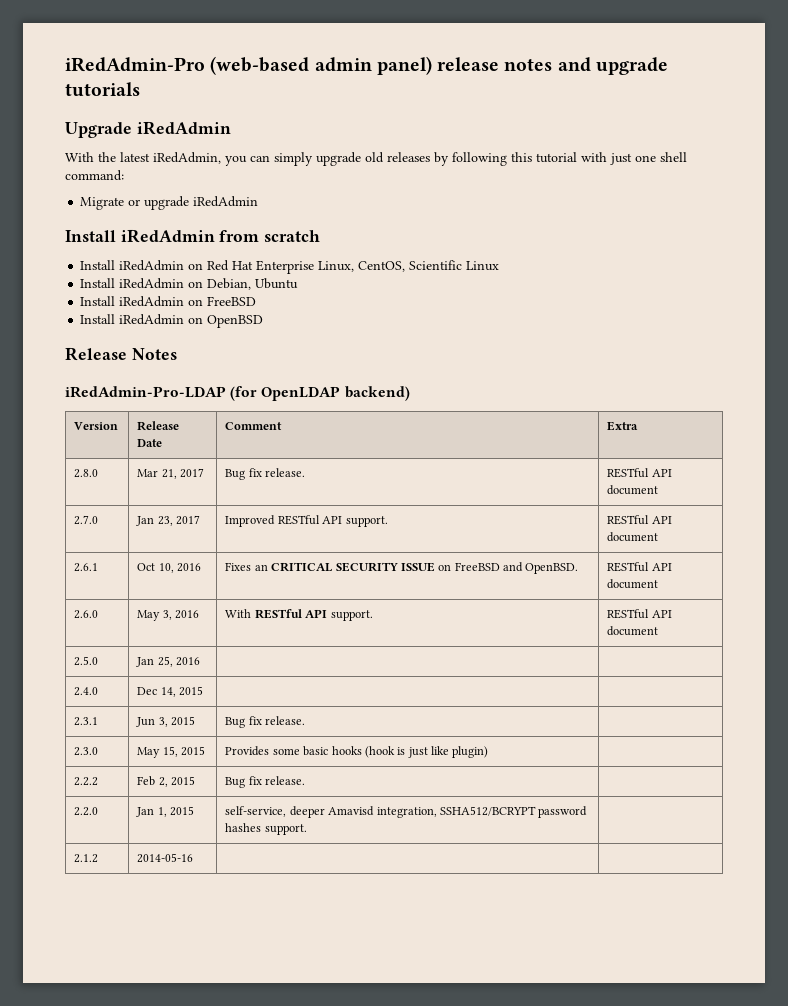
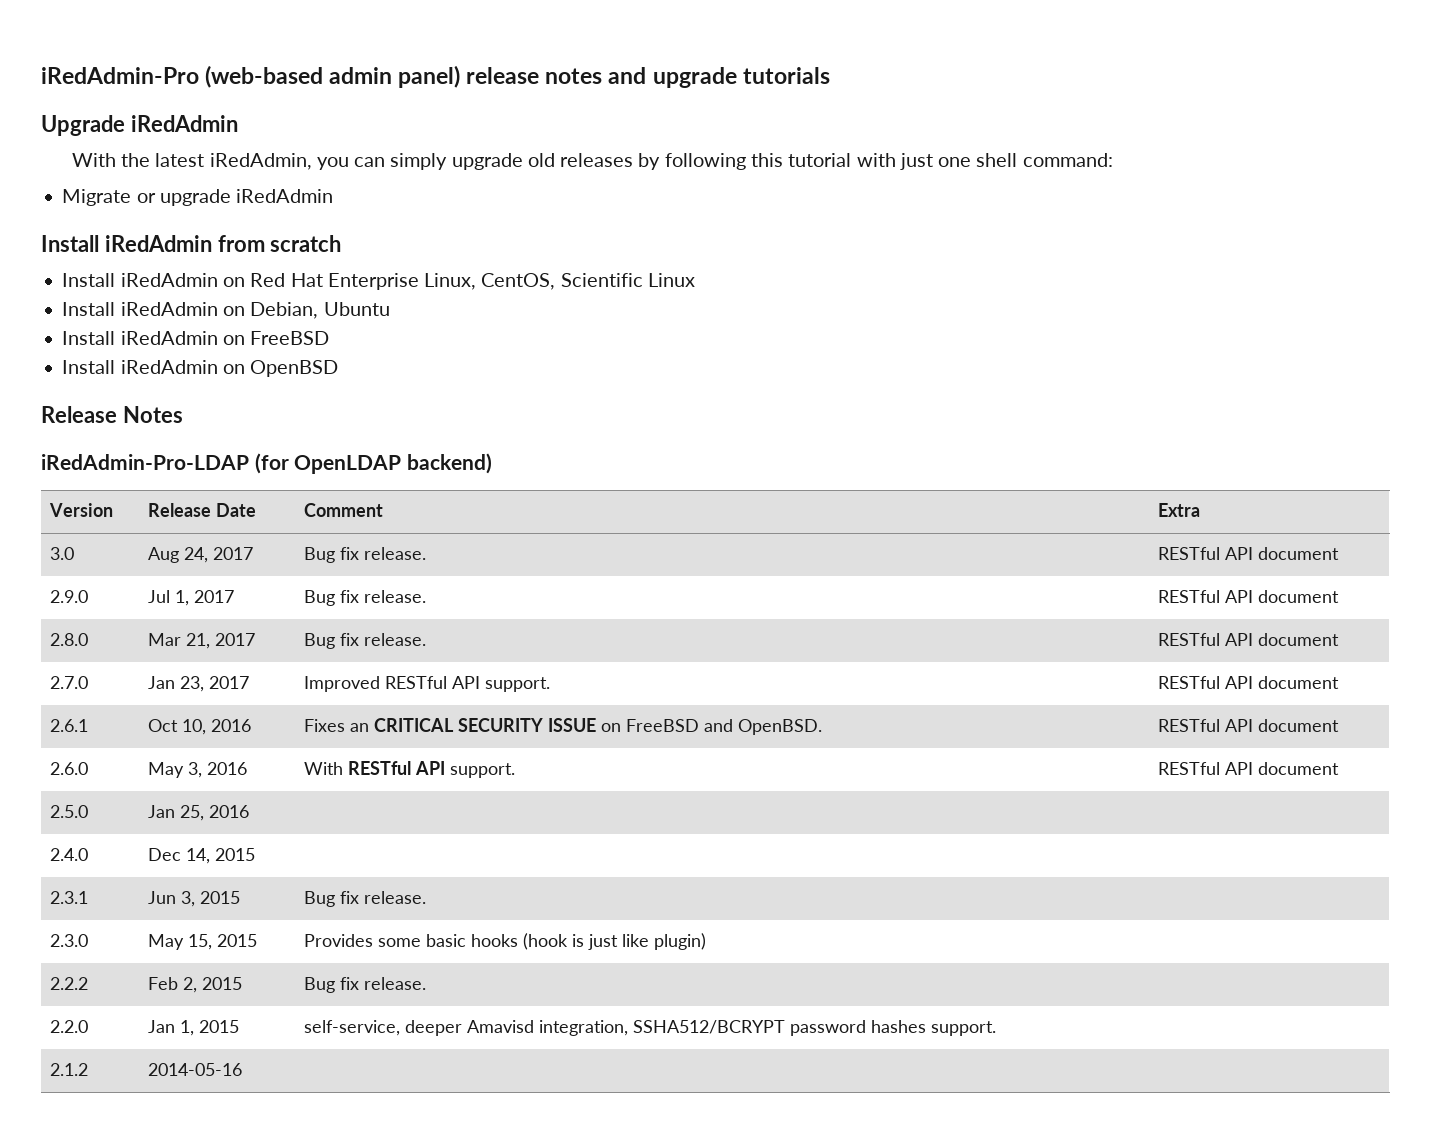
+ 3.0 | Aug 24, 2017 | Bug fix release. | RESTful API document
+ 2.9.0 | Jul 1, 2017 | Bug fix release. | RESTful API document

